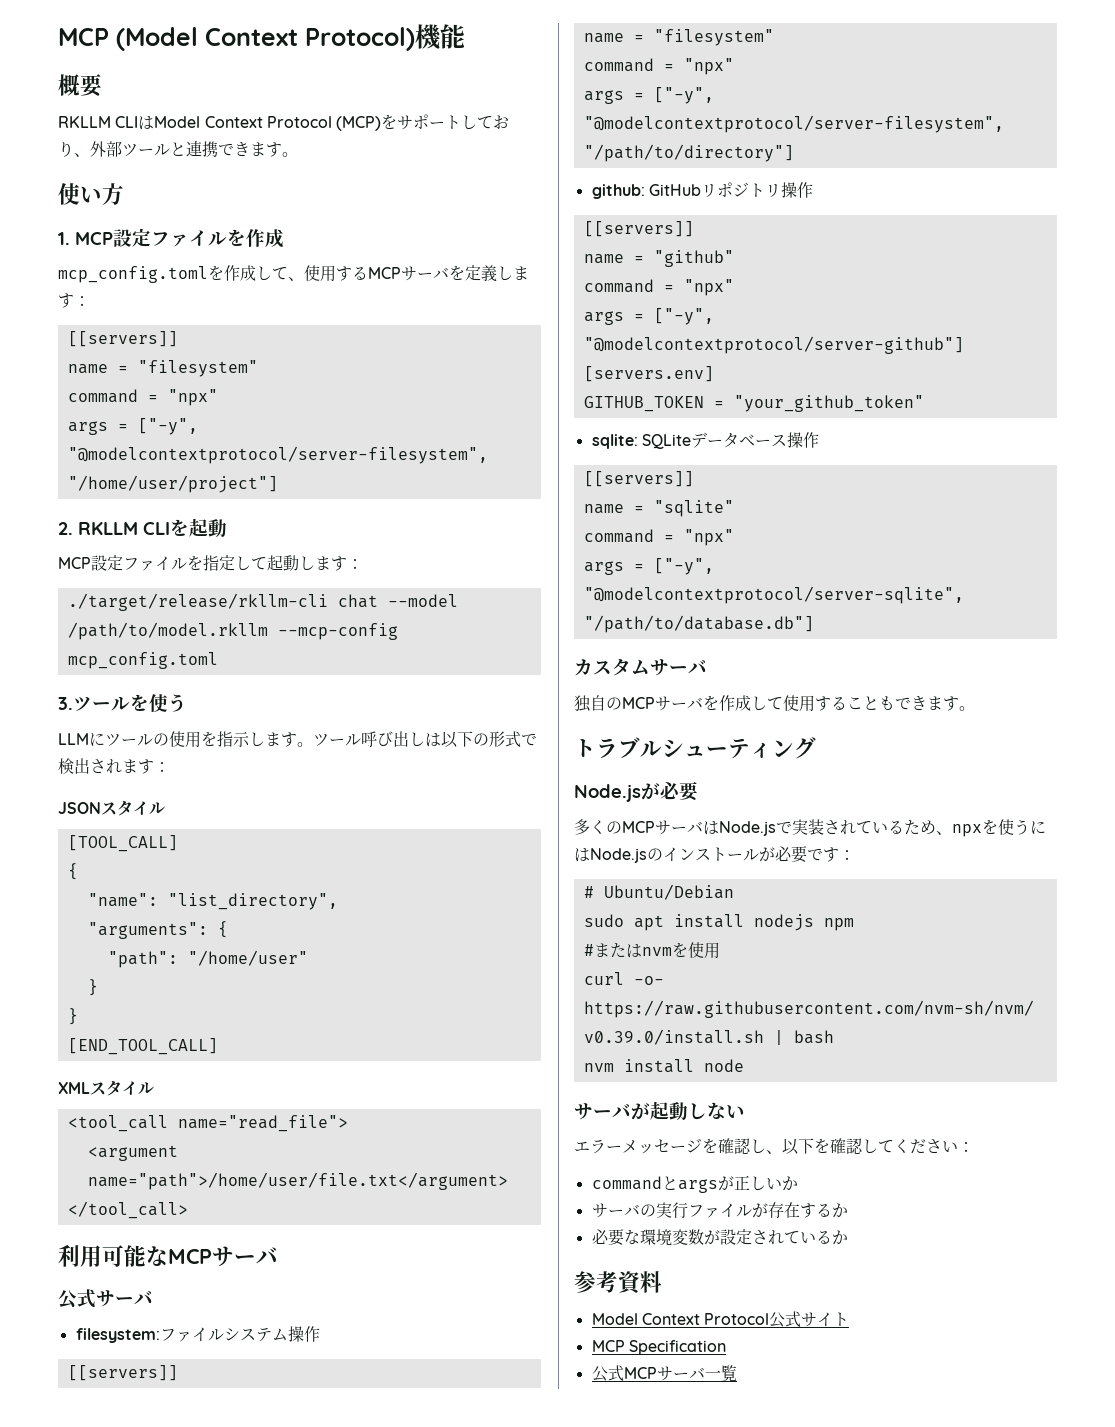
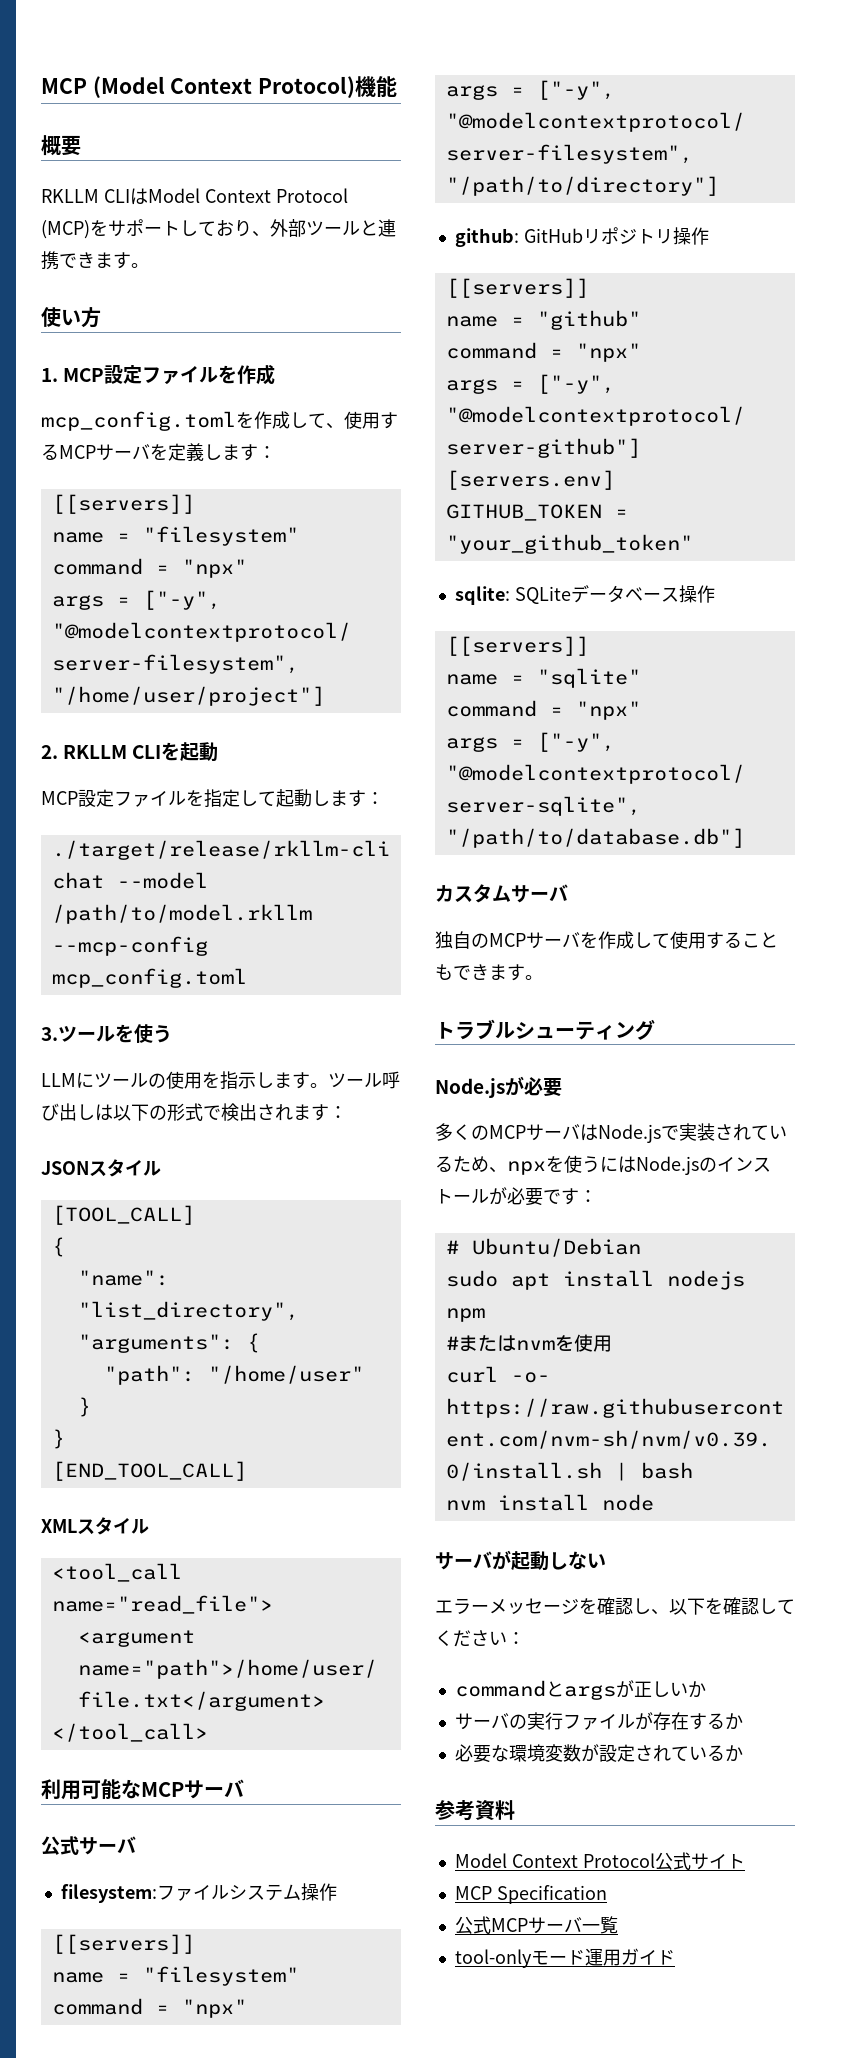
+ tool-onlyモード運用ガイド

